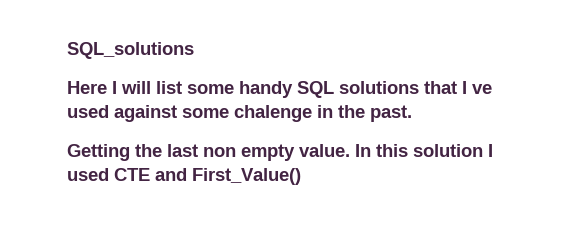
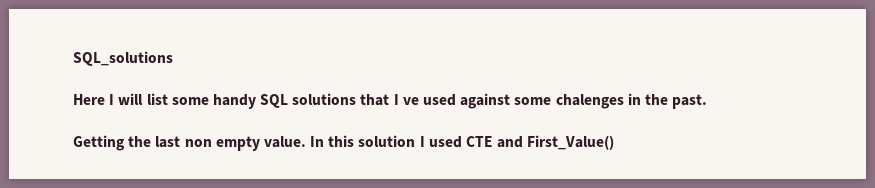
- Here I will list some handy SQL solutions that I ve used against some chalenge in the past.
+ Here I will list some handy SQL solutions that I ve used against some chalenges in the past.

